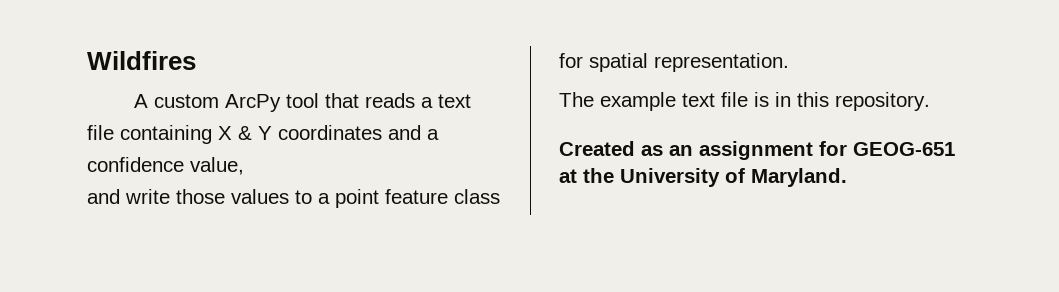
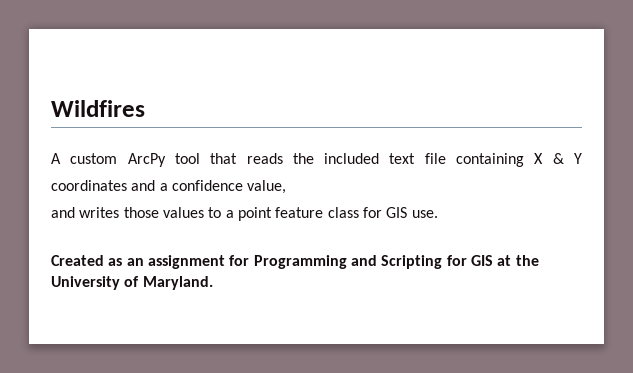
- A custom ArcPy tool that reads a text file containing X & Y coordinates and a confidence value,
+ A custom ArcPy tool that reads the included text file containing X & Y coordinates and a confidence value,
- and write those values to a point feature class for spatial representation.
- The example text file is in this repository.
+ and writes those values to a point feature class for GIS use.
- Created as an assignment for GEOG-651 at the University of Maryland.
+ Created as an assignment for Programming and Scripting for GIS at the University of Maryland.

